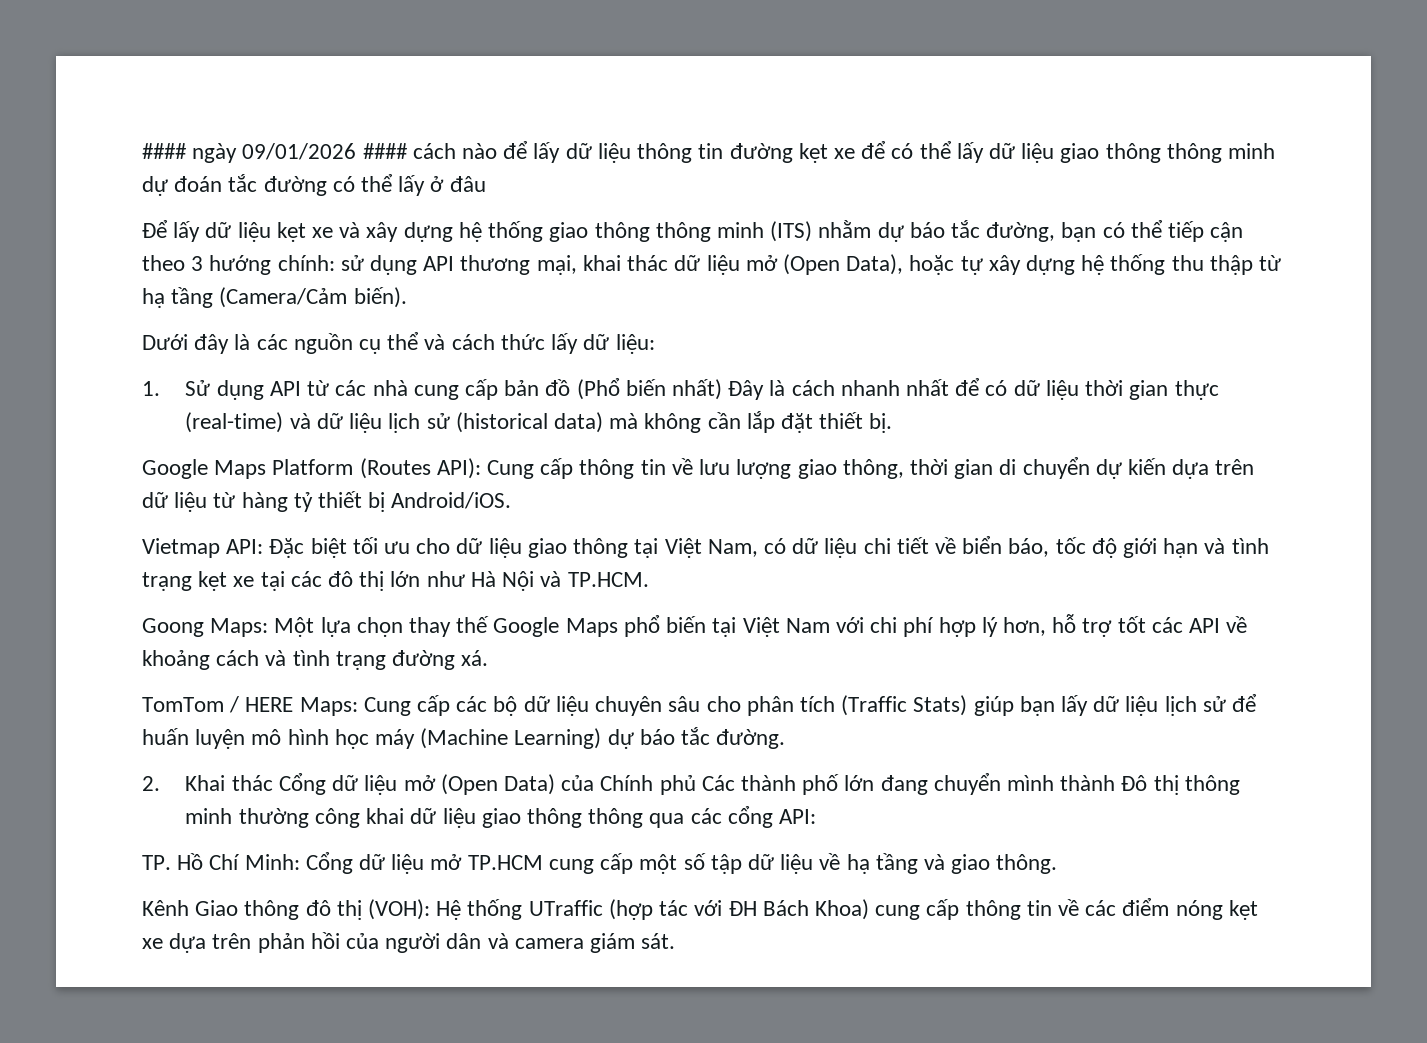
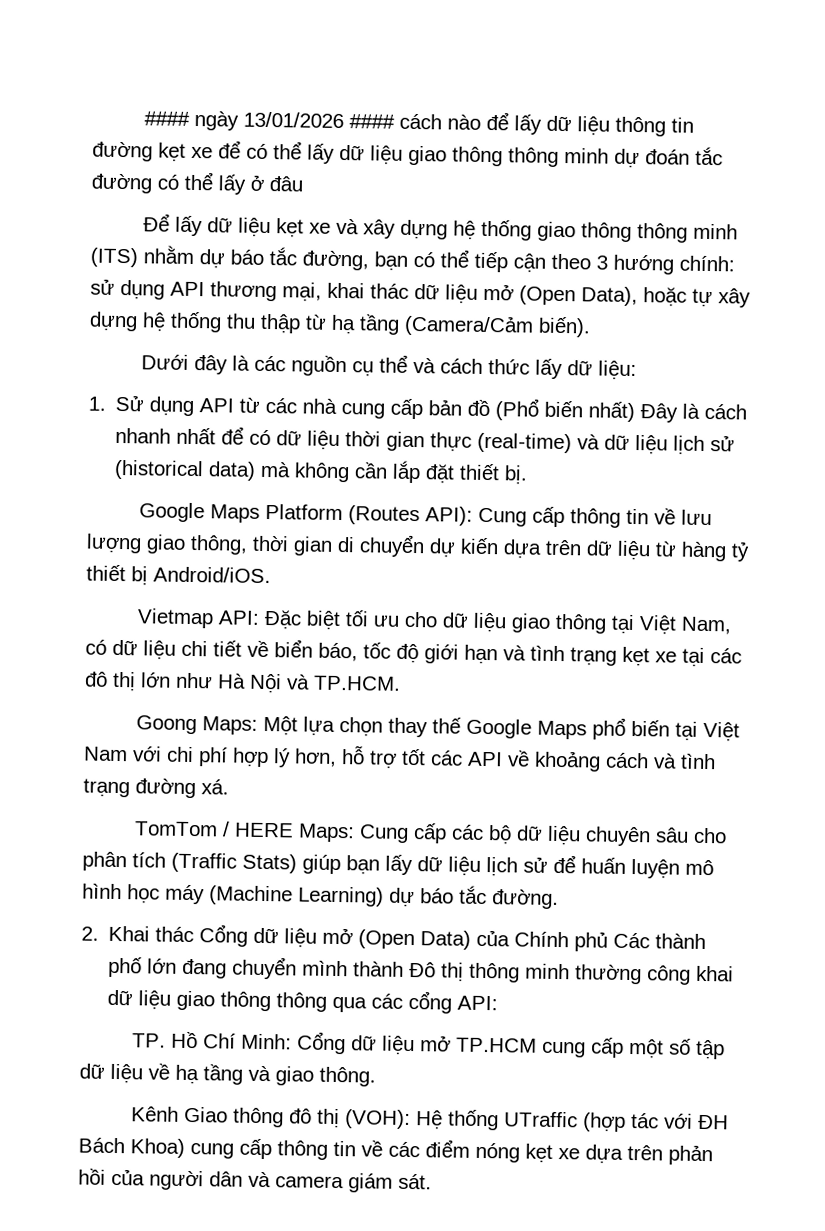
- #### ngày 09/01/2026 #### cách nào để lấy dữ liệu thông tin đường kẹt xe để có thể lấy dữ liệu giao thông thông minh dự đoán tắc đường có thể lấy ở đâu
+ #### ngày 13/01/2026 #### cách nào để lấy dữ liệu thông tin đường kẹt xe để có thể lấy dữ liệu giao thông thông minh dự đoán tắc đường có thể lấy ở đâu

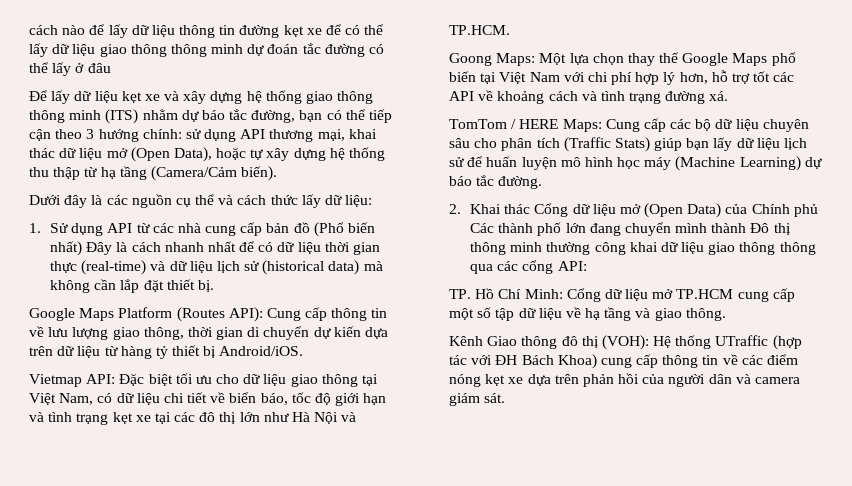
- #### ngày 13/01/2026 #### cách nào để lấy dữ liệu thông tin đường kẹt xe để có thể lấy dữ liệu giao thông thông minh dự đoán tắc đường có thể lấy ở đâu
+ cách nào để lấy dữ liệu thông tin đường kẹt xe để có thể lấy dữ liệu giao thông thông minh dự đoán tắc đường có thể lấy ở đâu

